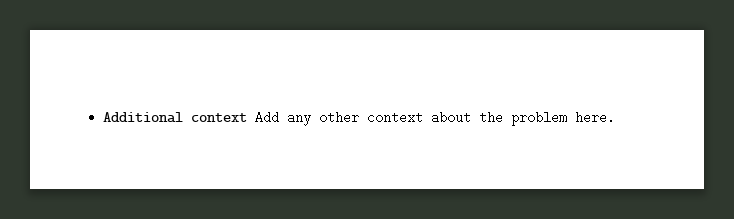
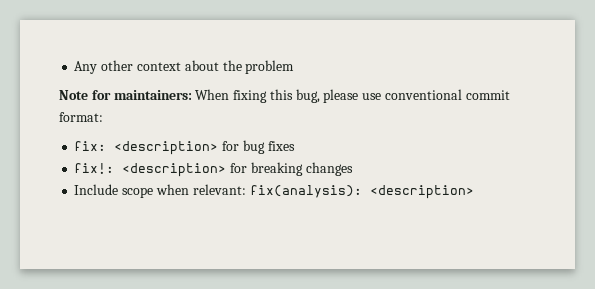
- Additional context Add any other context about the problem here.
+ Any other context about the problem
+ Note for maintainers: When fixing this bug, please use conventional commit format:
+ fix: <description> for bug fixes
+ fix!: <description> for breaking changes
+ Include scope when relevant: fix(analysis): <description>

